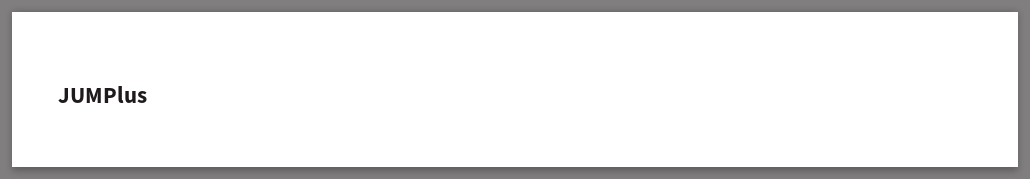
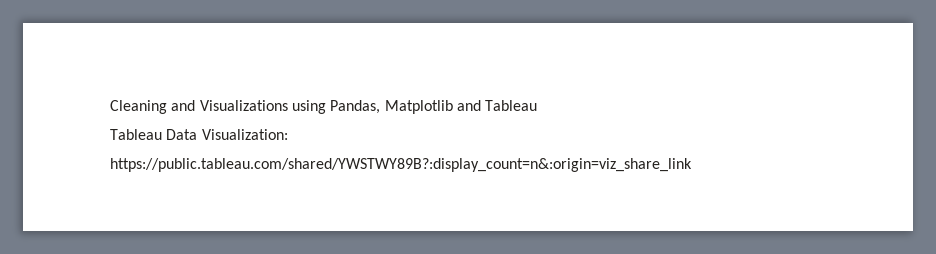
- JUMPlus
+ Cleaning and Visualizations using Pandas, Matplotlib and Tableau
+ Tableau Data Visualization:
+ https://public.tableau.com/shared/YWSTWY89B?:display_count=n&:origin=viz_share_link

